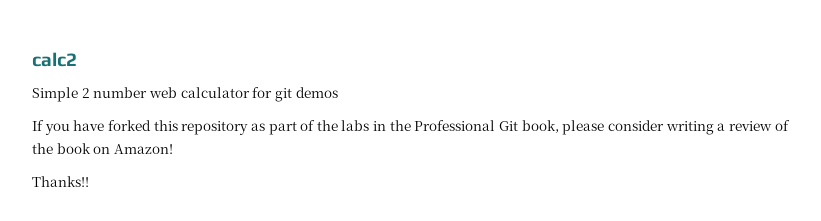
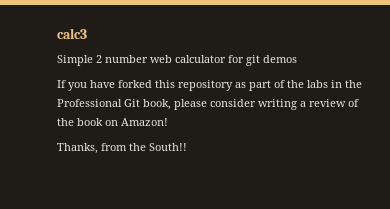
- calc2
+ calc3
- Thanks!!
+ Thanks, from the South!!

